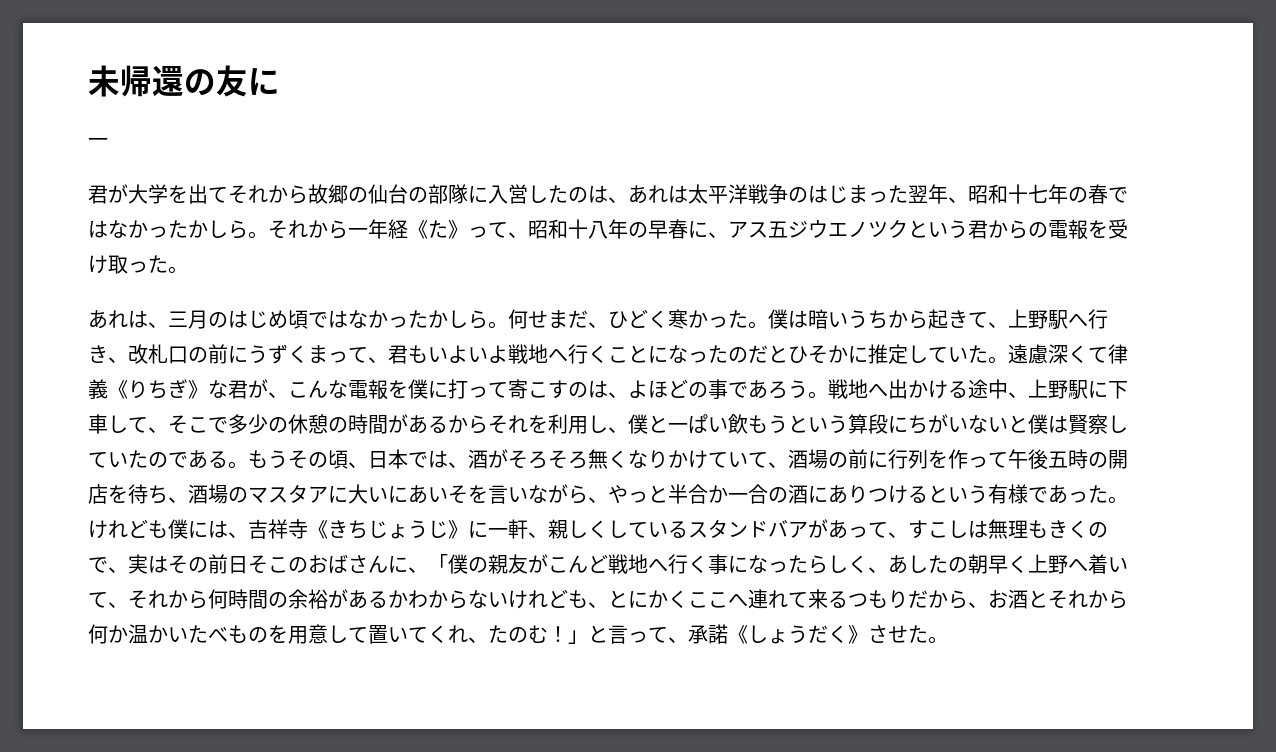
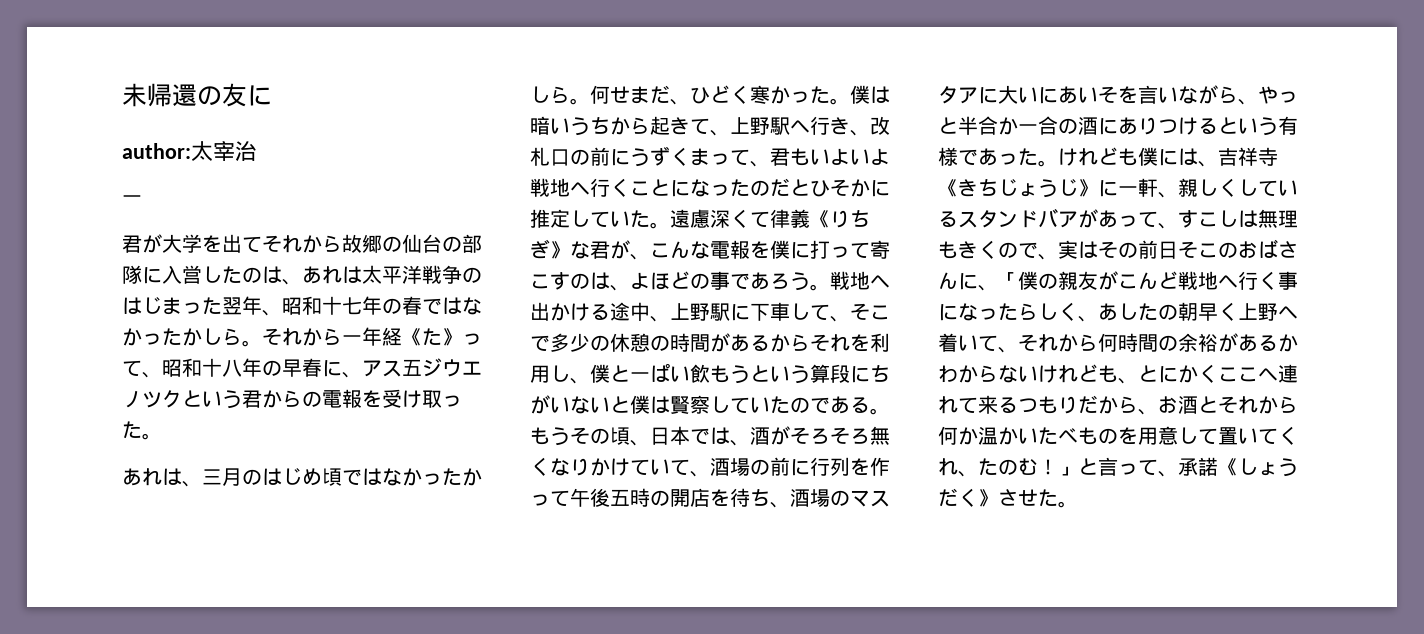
+ author:太宰治

